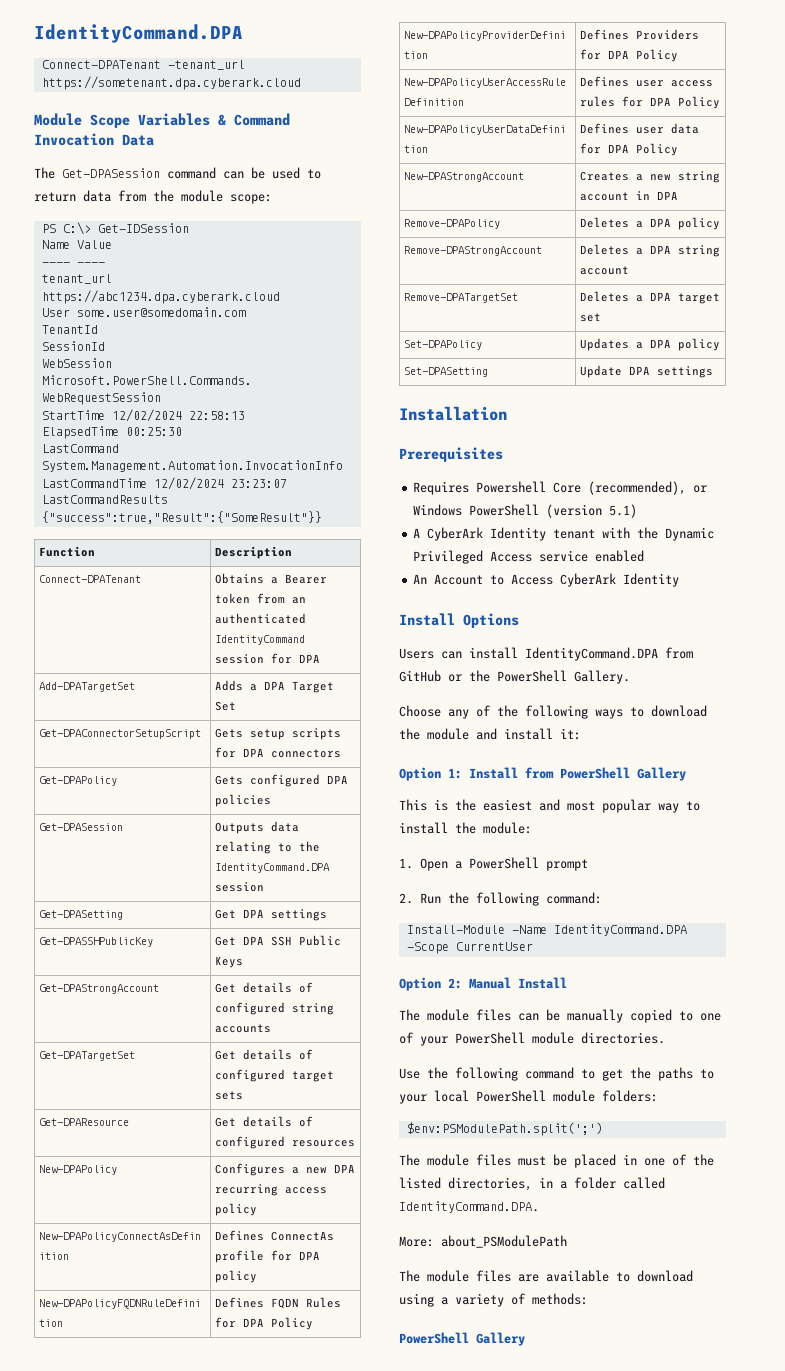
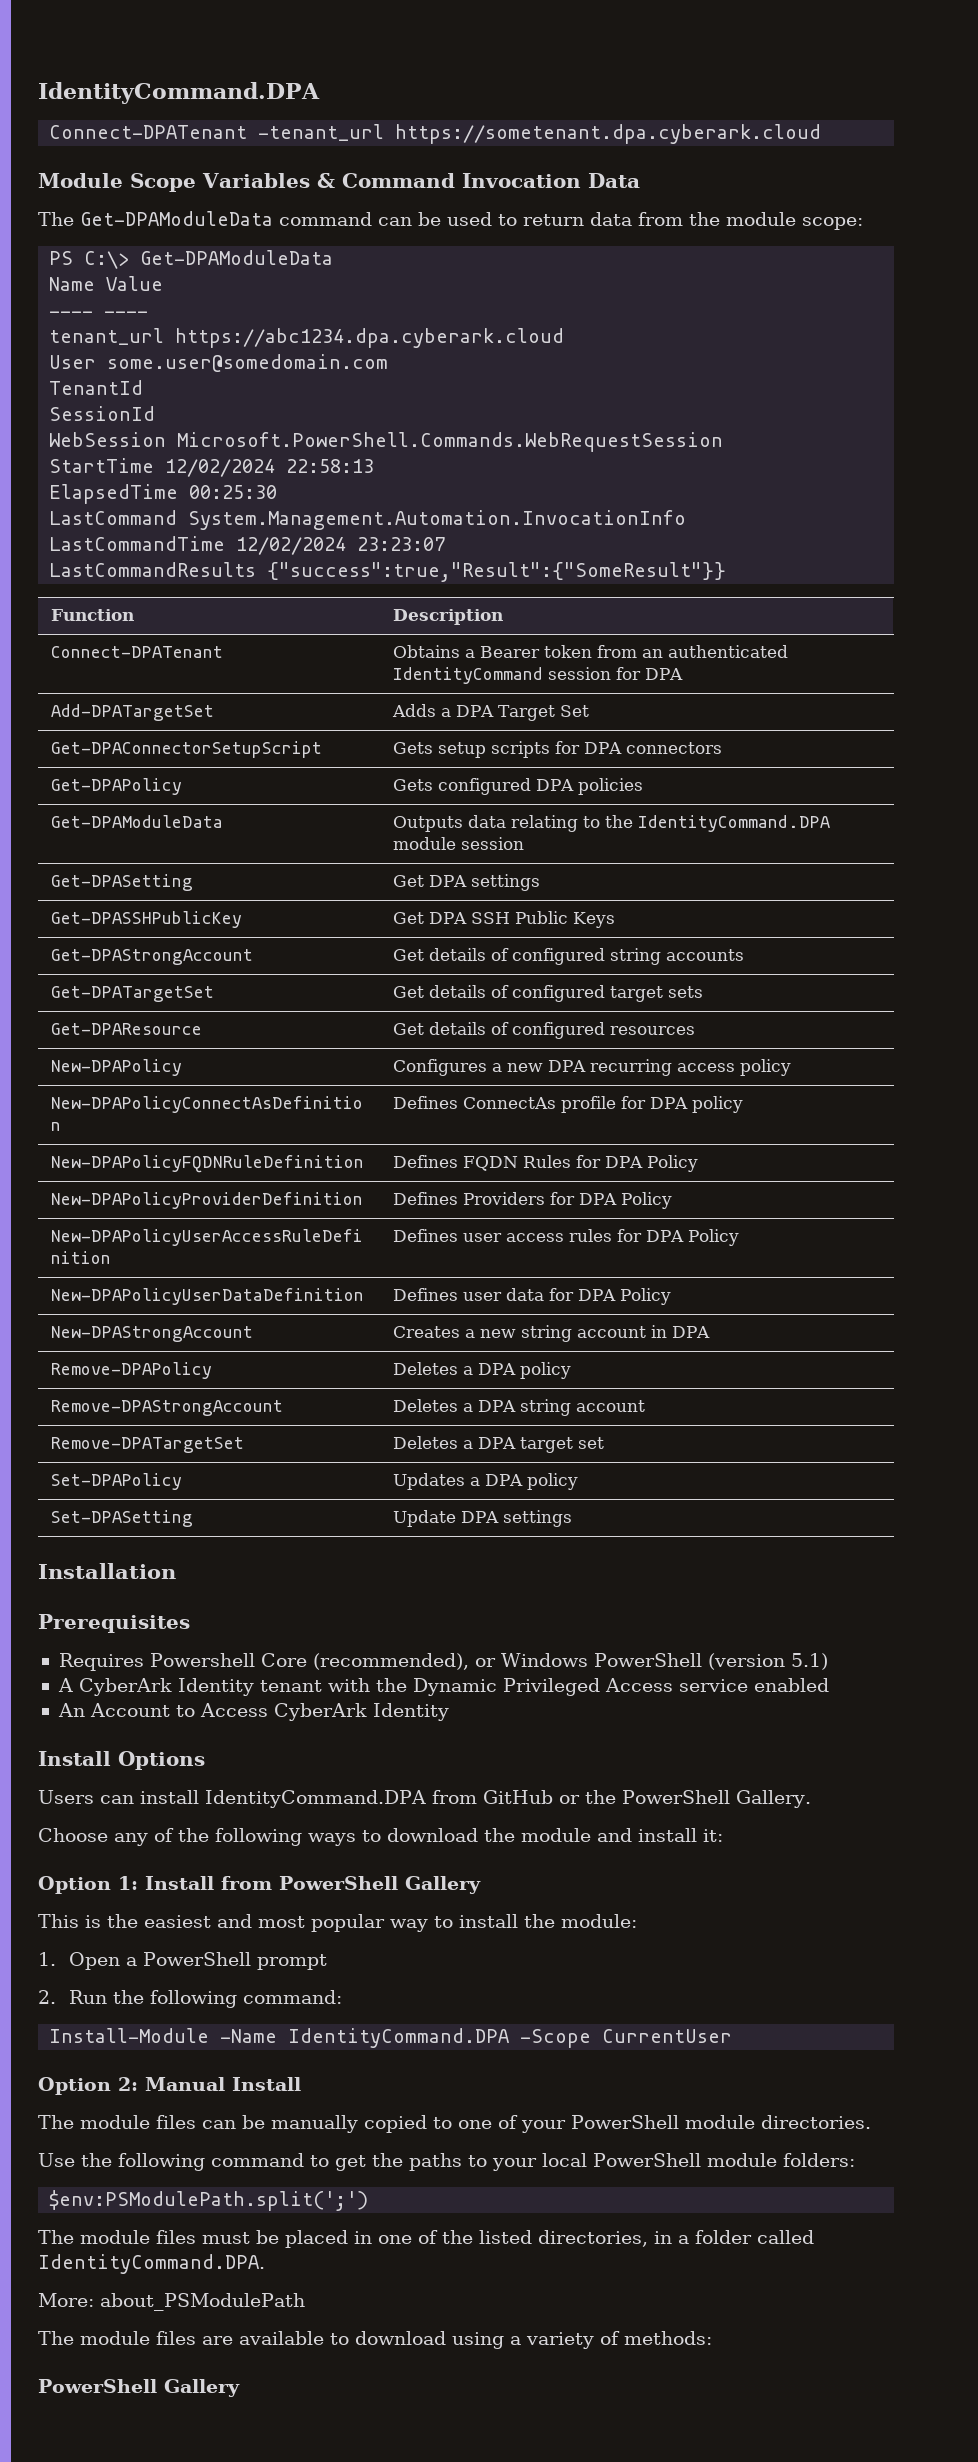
- The Get-DPASession command can be used to return data from the module scope:
+ The Get-DPAModuleData command can be used to return data from the module scope:
- PS C:\> Get-IDSession
+ PS C:\> Get-DPAModuleData
- Get-DPASession | Outputs data relating to the IdentityCommand.DPA session
+ Get-DPAModuleData | Outputs data relating to the IdentityCommand.DPA module session

